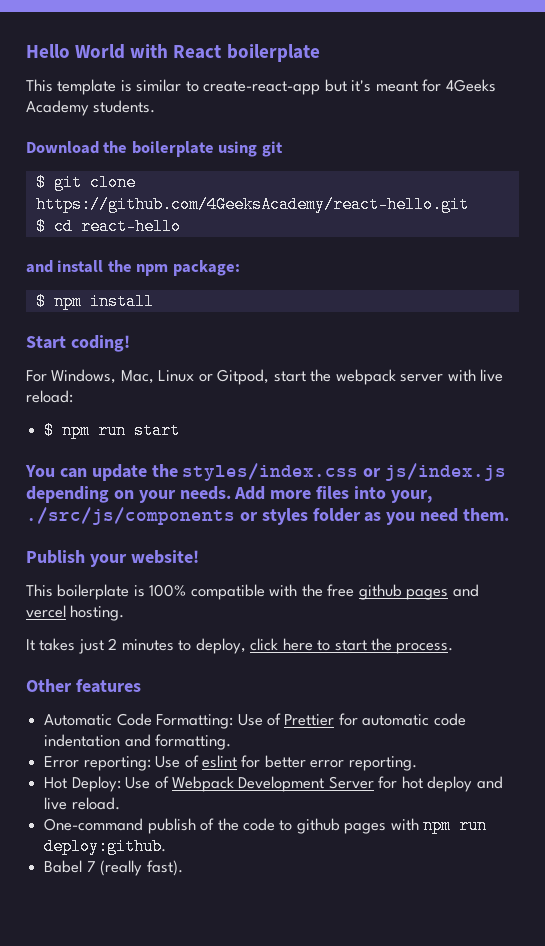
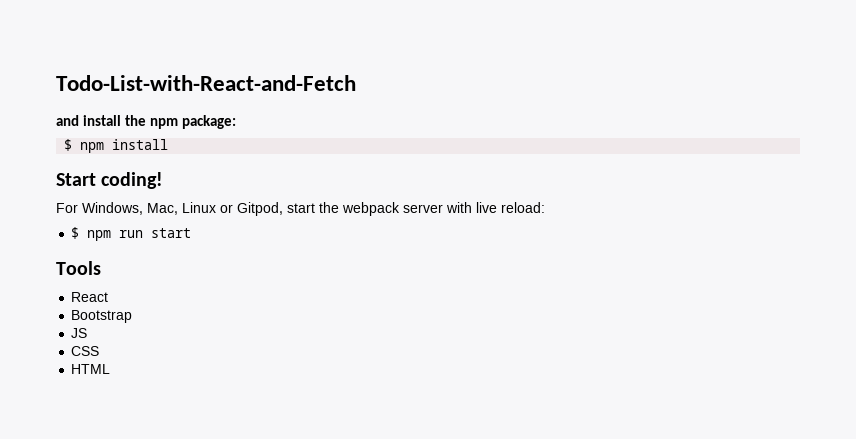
- Hello World with React boilerplate
- This template is similar to create-react-app but it's meant for 4Geeks Academy students.
- Download the boilerplate using git
- $ git clone https://github.com/4GeeksAcademy/react-hello.git
- $ cd react-hello
+ Todo-List-with-React-and-Fetch
- You can update the styles/index.css or js/index.js depending on your needs. Add more files into your, ./src/js/components or styles folder as you need them.
- Publish your website!
- This boilerplate is 100% compatible with the free github pages and vercel hosting.
- It takes just 2 minutes to deploy, click here to start the process.
- Other features
- Automatic Code Formatting: Use of Prettier for automatic code indentation and formatting.
- Error reporting: Use of eslint for better error reporting.
- Hot Deploy: Use of Webpack Development Server for hot deploy and live reload.
- One-command publish of the code to github pages with npm run deploy:github.
- Babel 7 (really fast).
+ Tools
+ React
+ Bootstrap
+ JS
+ CSS
+ HTML

